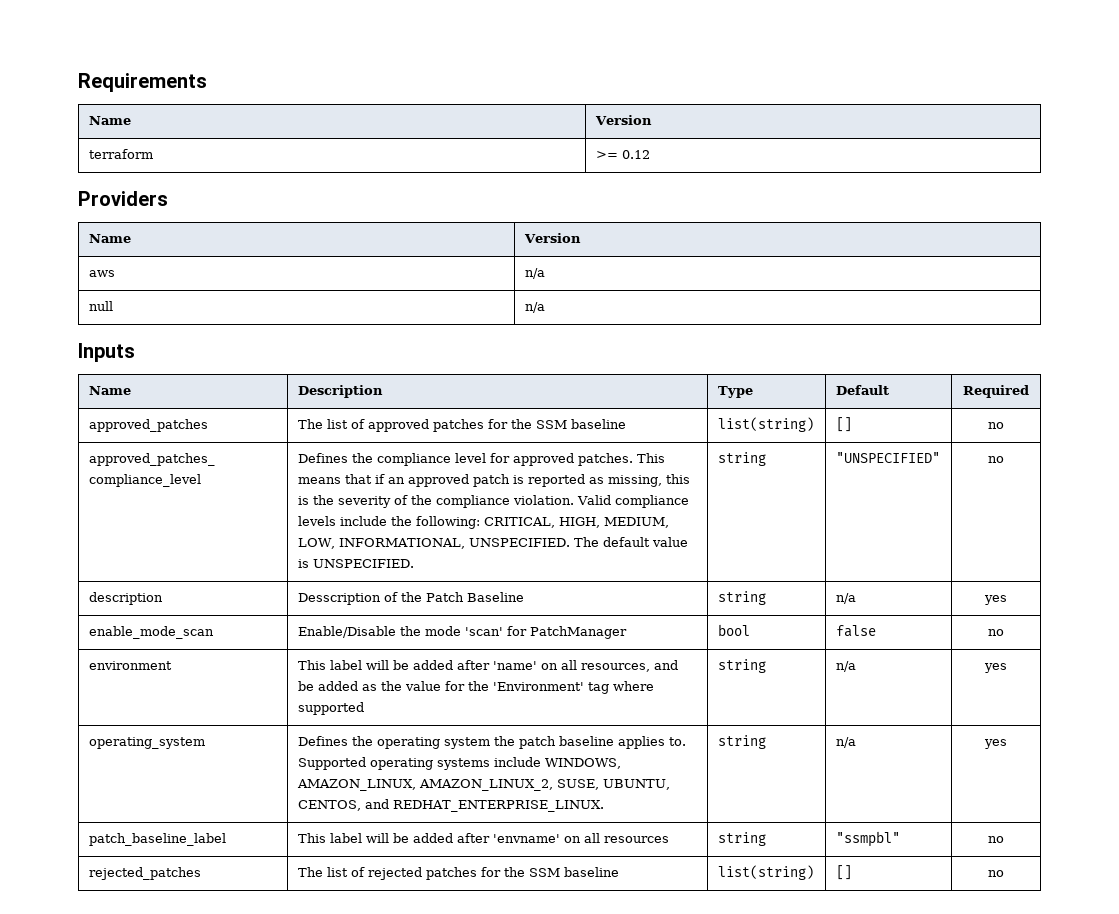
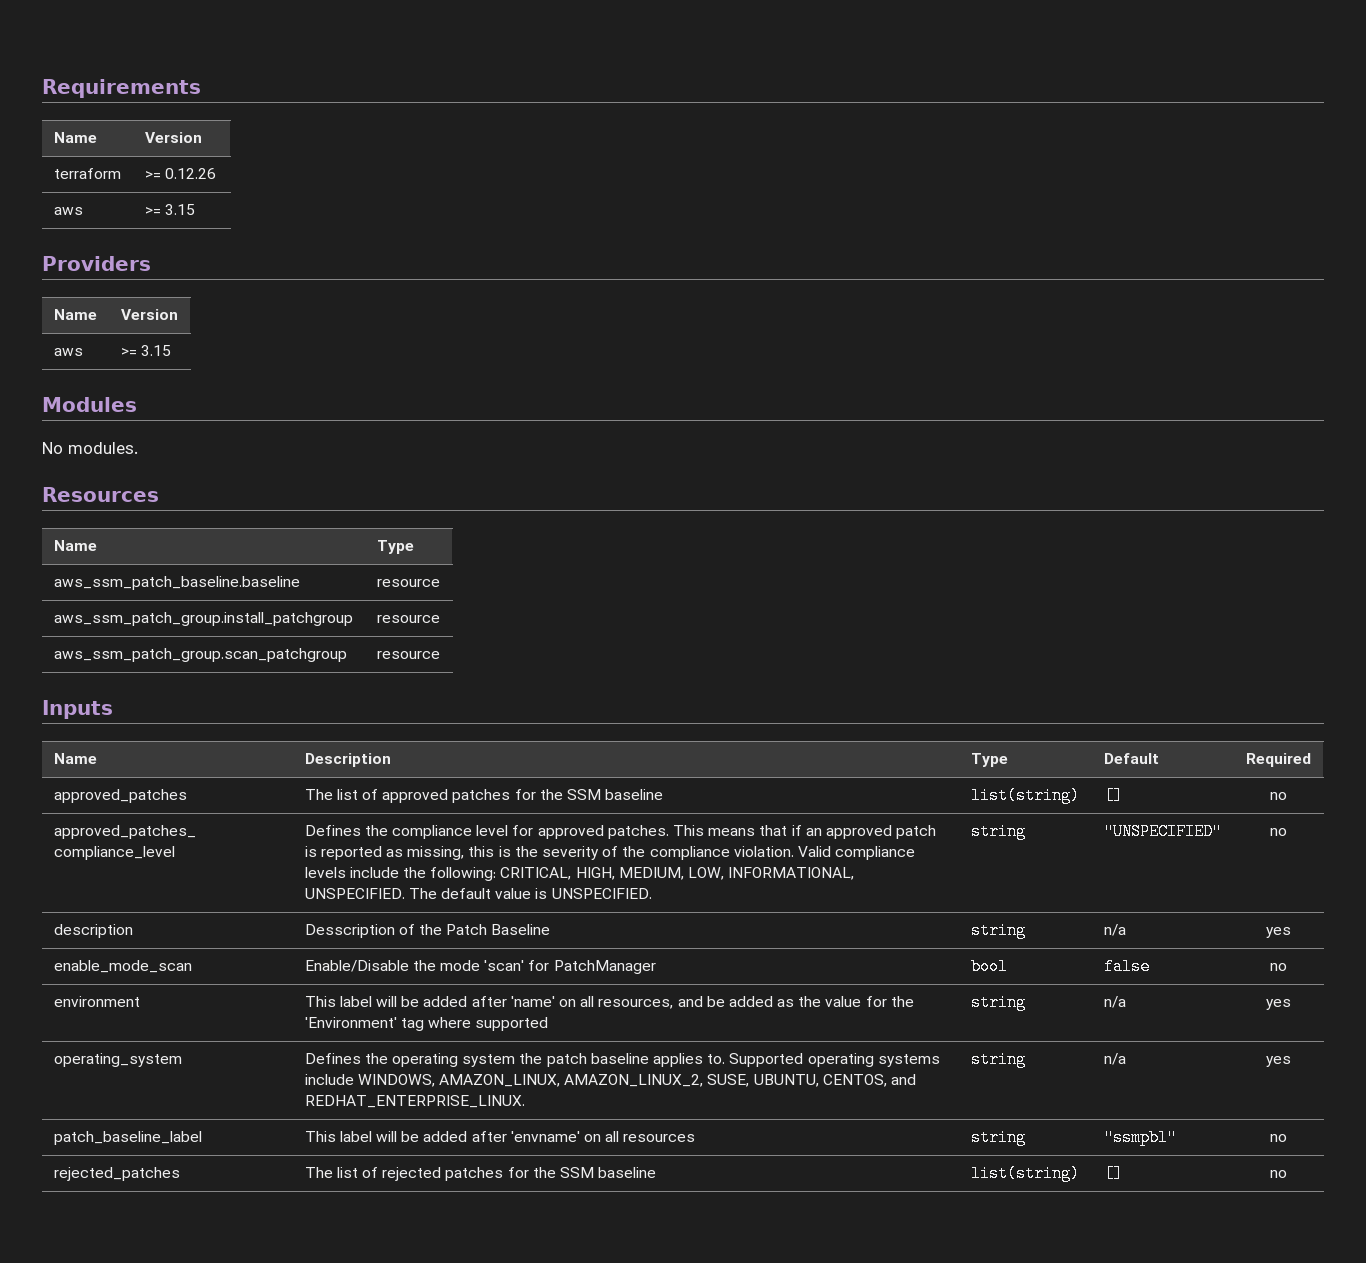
- terraform | >= 0.12
+ terraform | >= 0.12.26
+ aws | >= 3.15
  Providers
  Name | Version
- aws | n/a
- null | n/a
+ aws | >= 3.15
+ Modules
+ No modules.
+ Resources
+ Name | Type
+ aws_ssm_patch_baseline.baseline | resource
+ aws_ssm_patch_group.install_patchgroup | resource
+ aws_ssm_patch_group.scan_patchgroup | resource

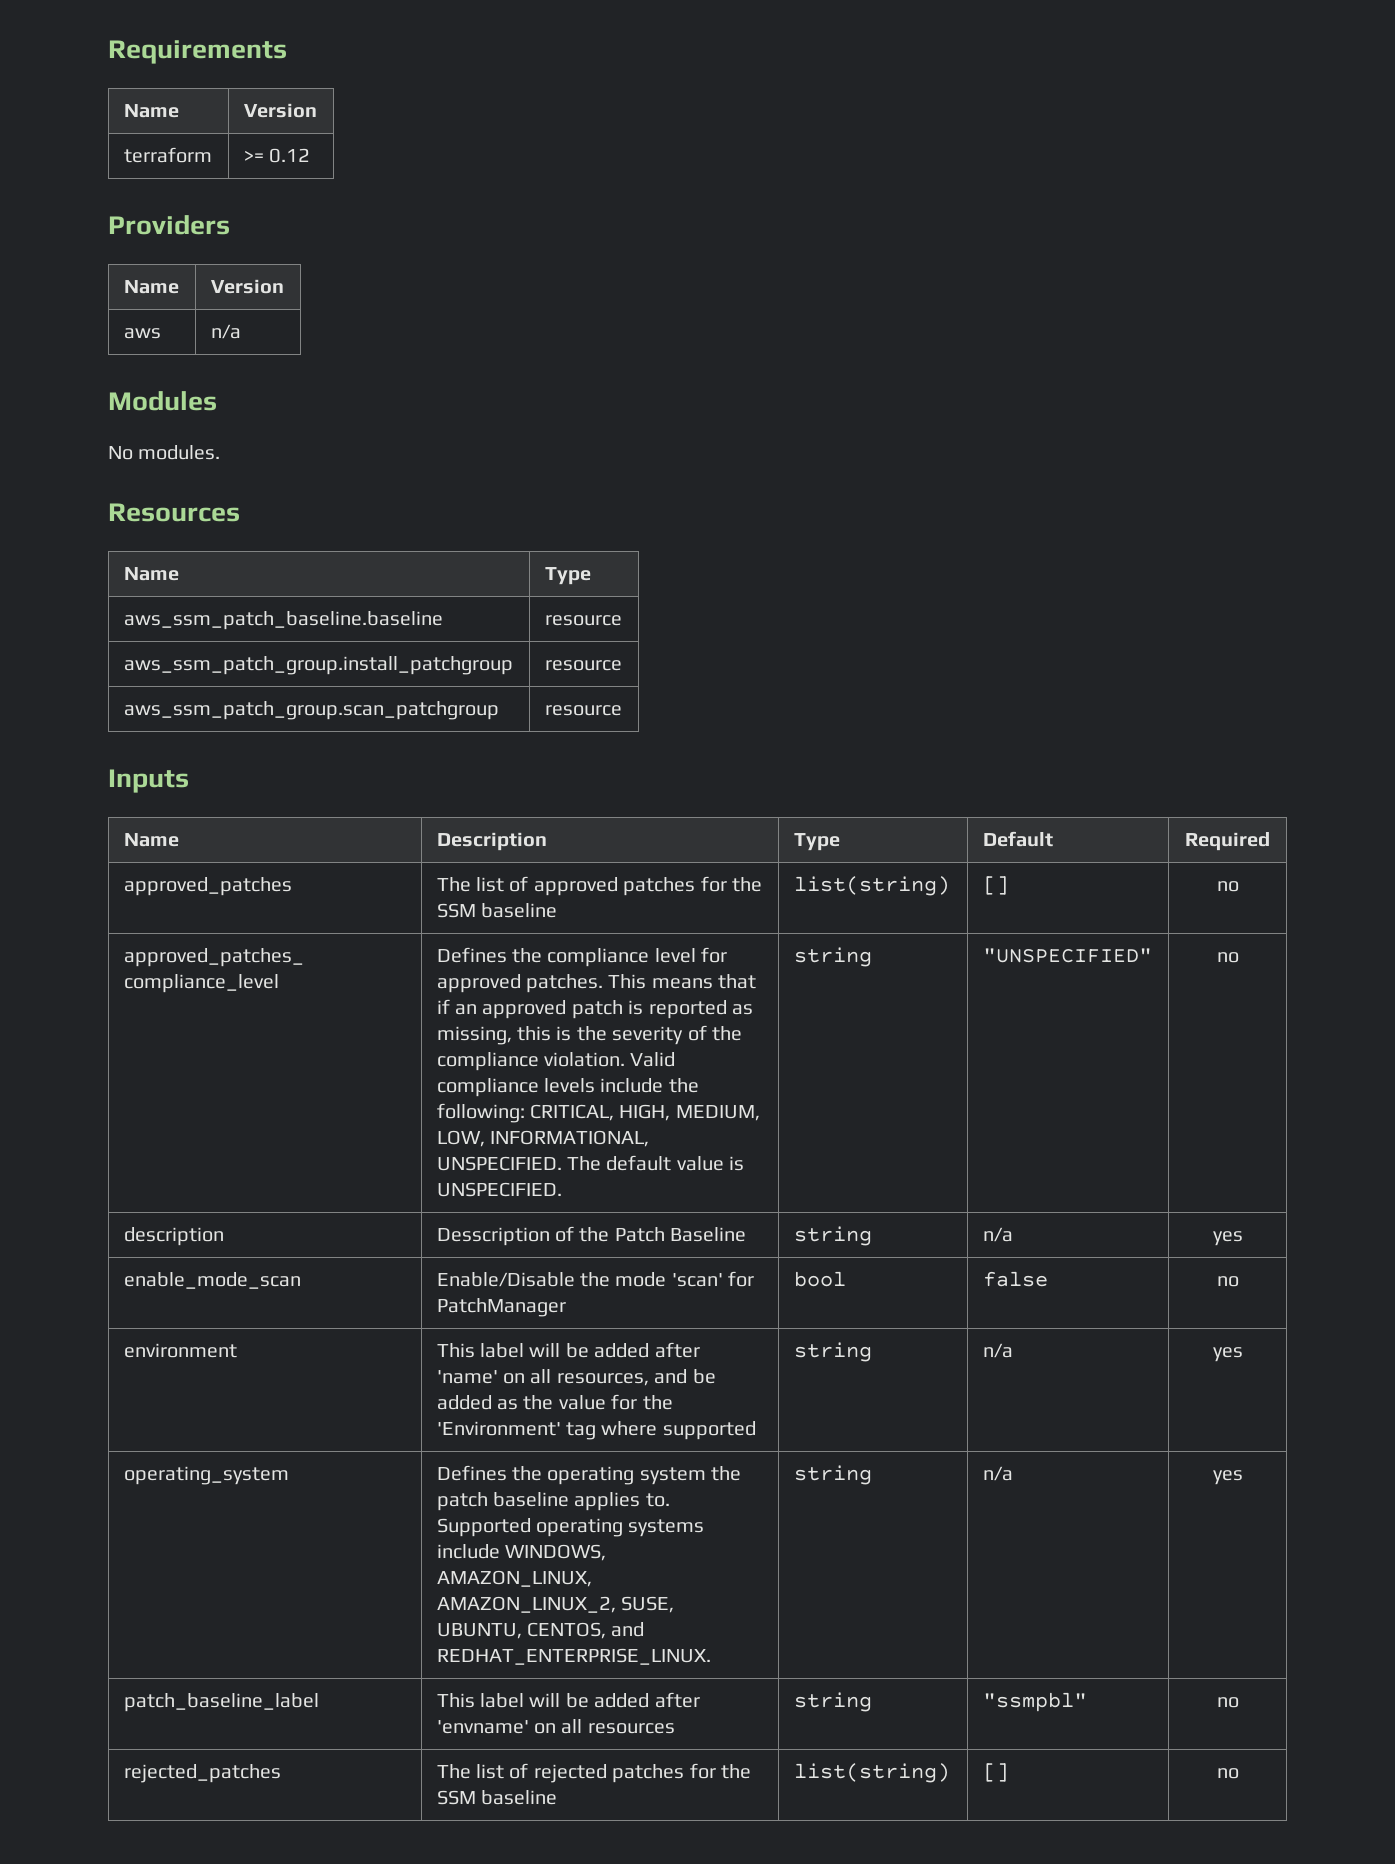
- terraform | >= 0.12.26
- aws | >= 3.15
+ terraform | >= 0.12
  Providers
  Name | Version
- aws | >= 3.15
+ aws | n/a

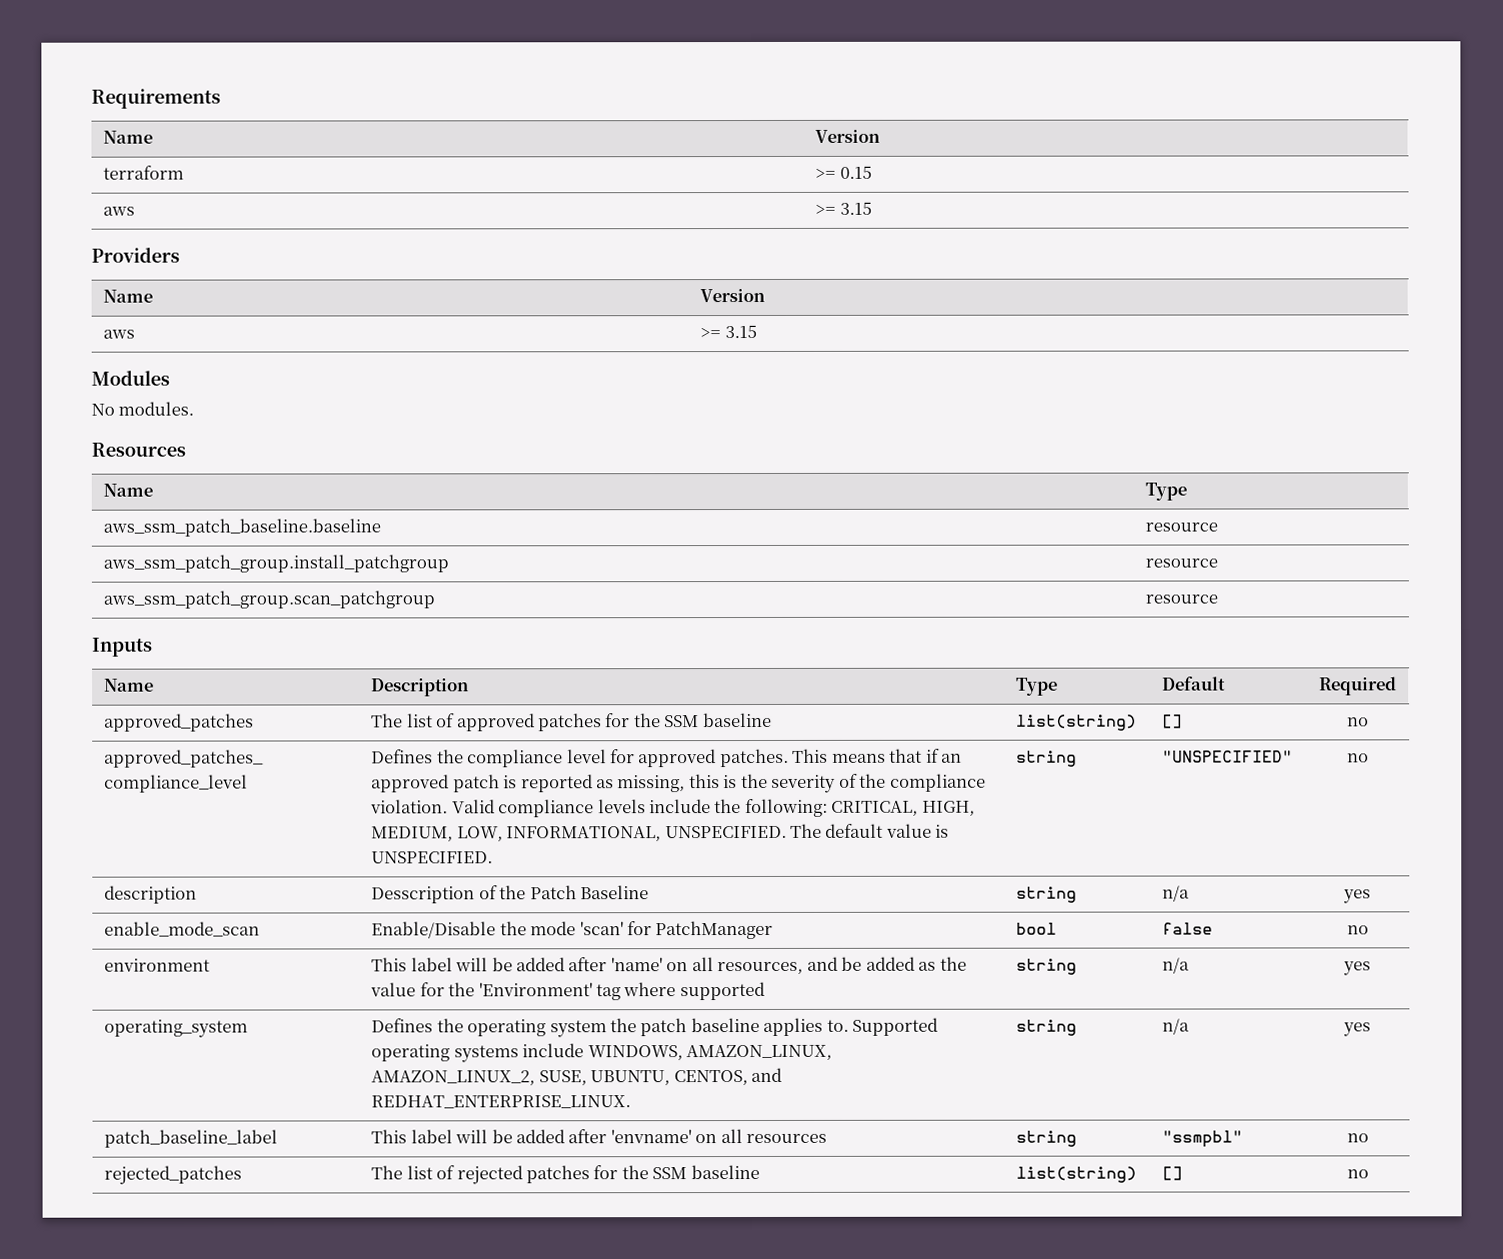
- terraform | >= 0.12
+ terraform | >= 0.15
+ aws | >= 3.15
  Providers
  Name | Version
- aws | n/a
+ aws | >= 3.15

